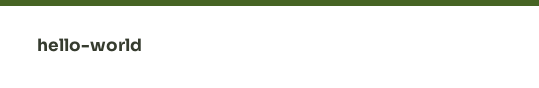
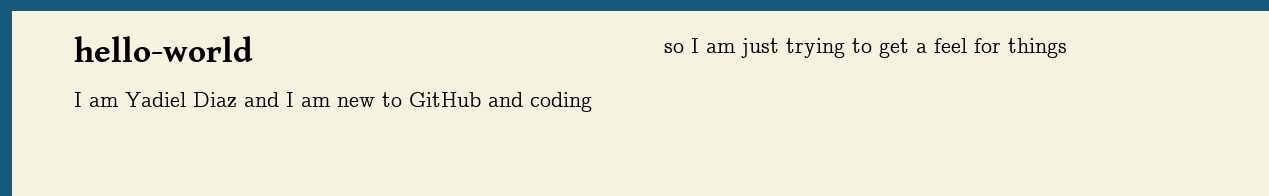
+ I am Yadiel Diaz and I am new to GitHub and coding so I am just trying to get a feel for things

